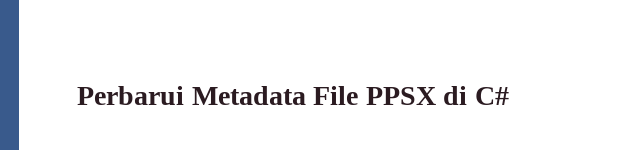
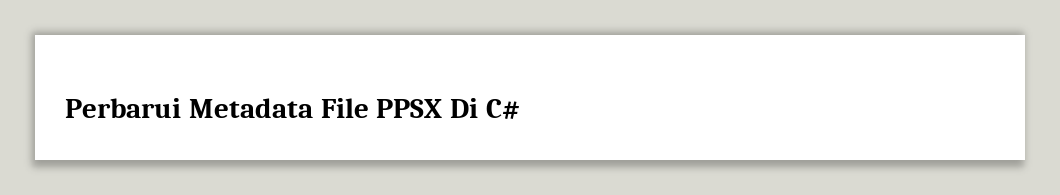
- Perbarui Metadata File PPSX di C#
+ Perbarui Metadata File PPSX Di C#

